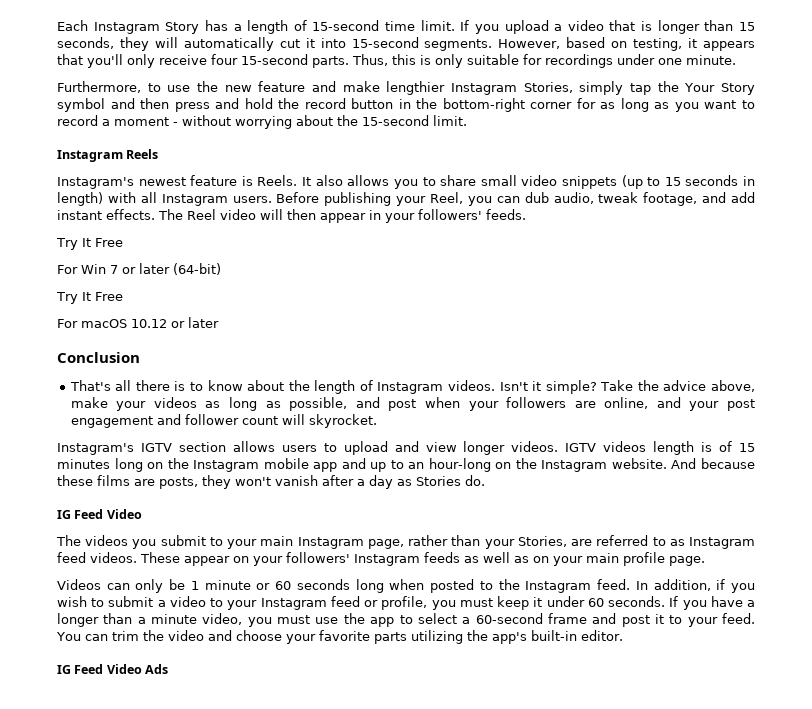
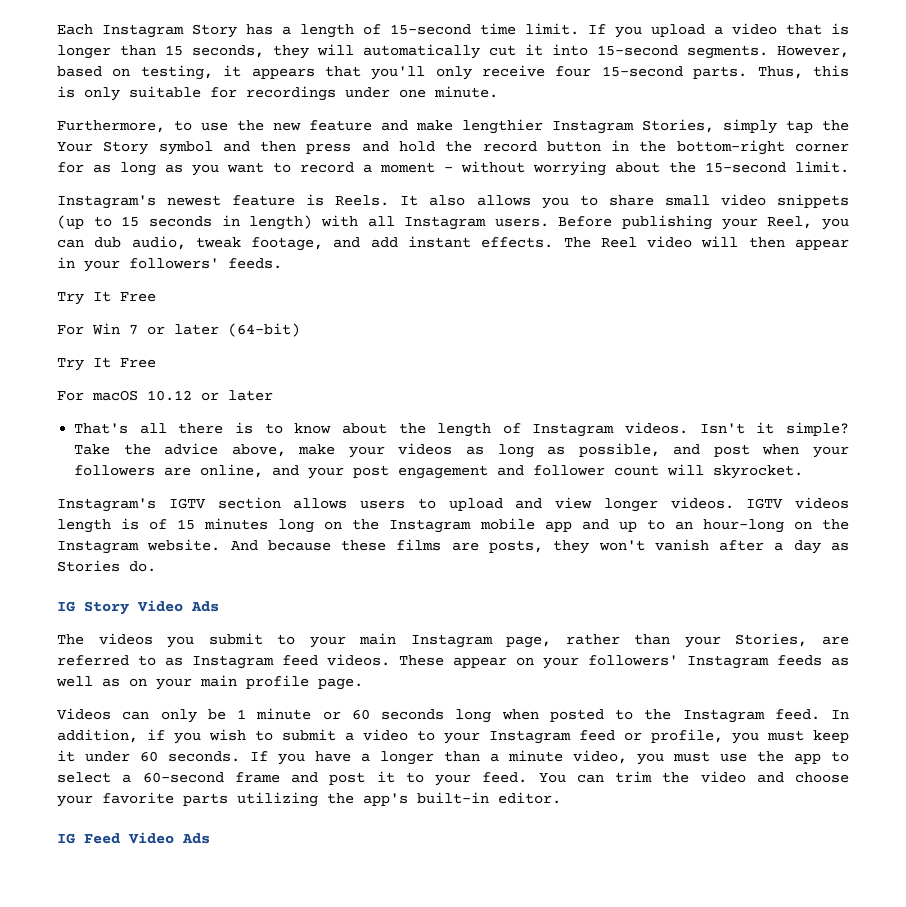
- Instagram Reels
- Conclusion
  And because these films are posts, they won't vanish after a day as Stories do.
- IG Feed Video
+ IG Story Video Ads

